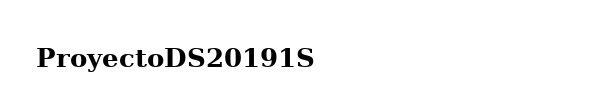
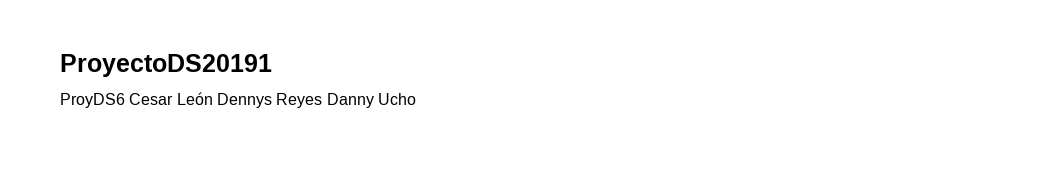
- ProyectoDS20191S
+ ProyectoDS20191
+ ProyDS6 Cesar León Dennys Reyes Danny Ucho

